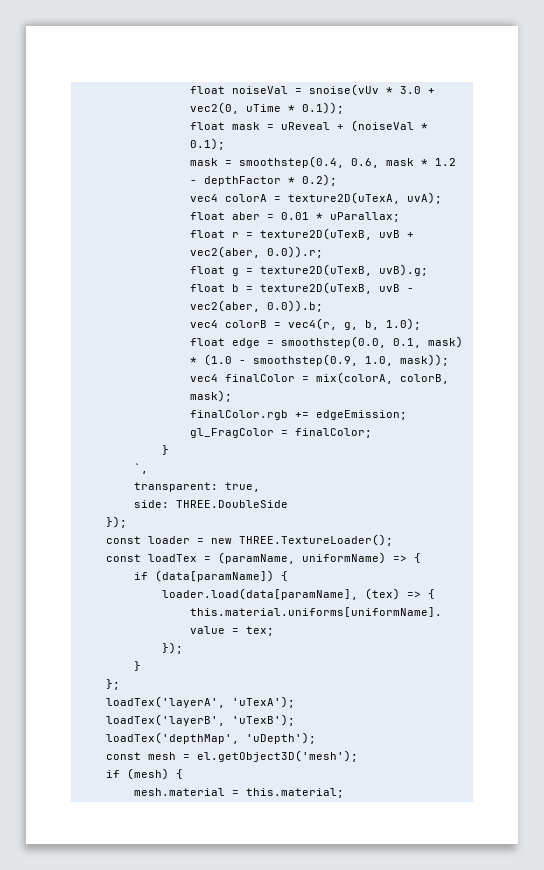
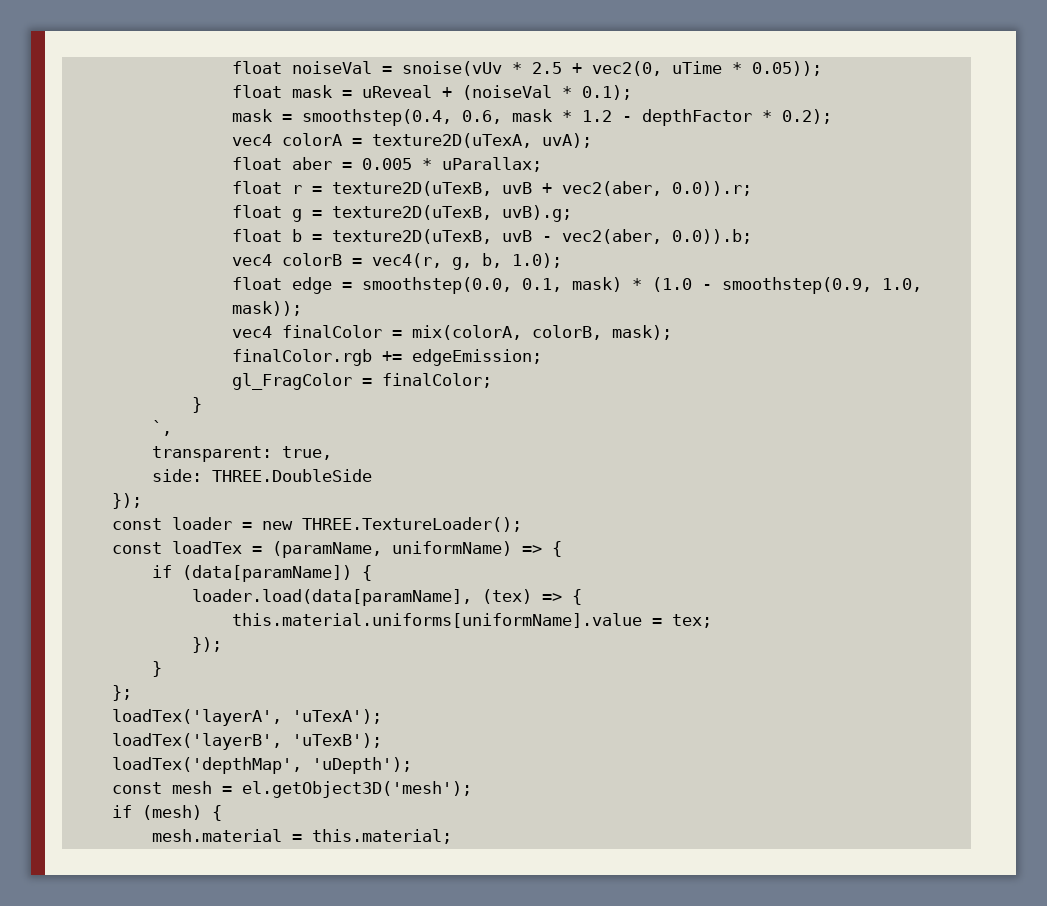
- float noiseVal = snoise(vUv * 3.0 + vec2(0, uTime * 0.1));
+ float noiseVal = snoise(vUv * 2.5 + vec2(0, uTime * 0.05));
- float aber = 0.01 * uParallax;
+ float aber = 0.005 * uParallax;

